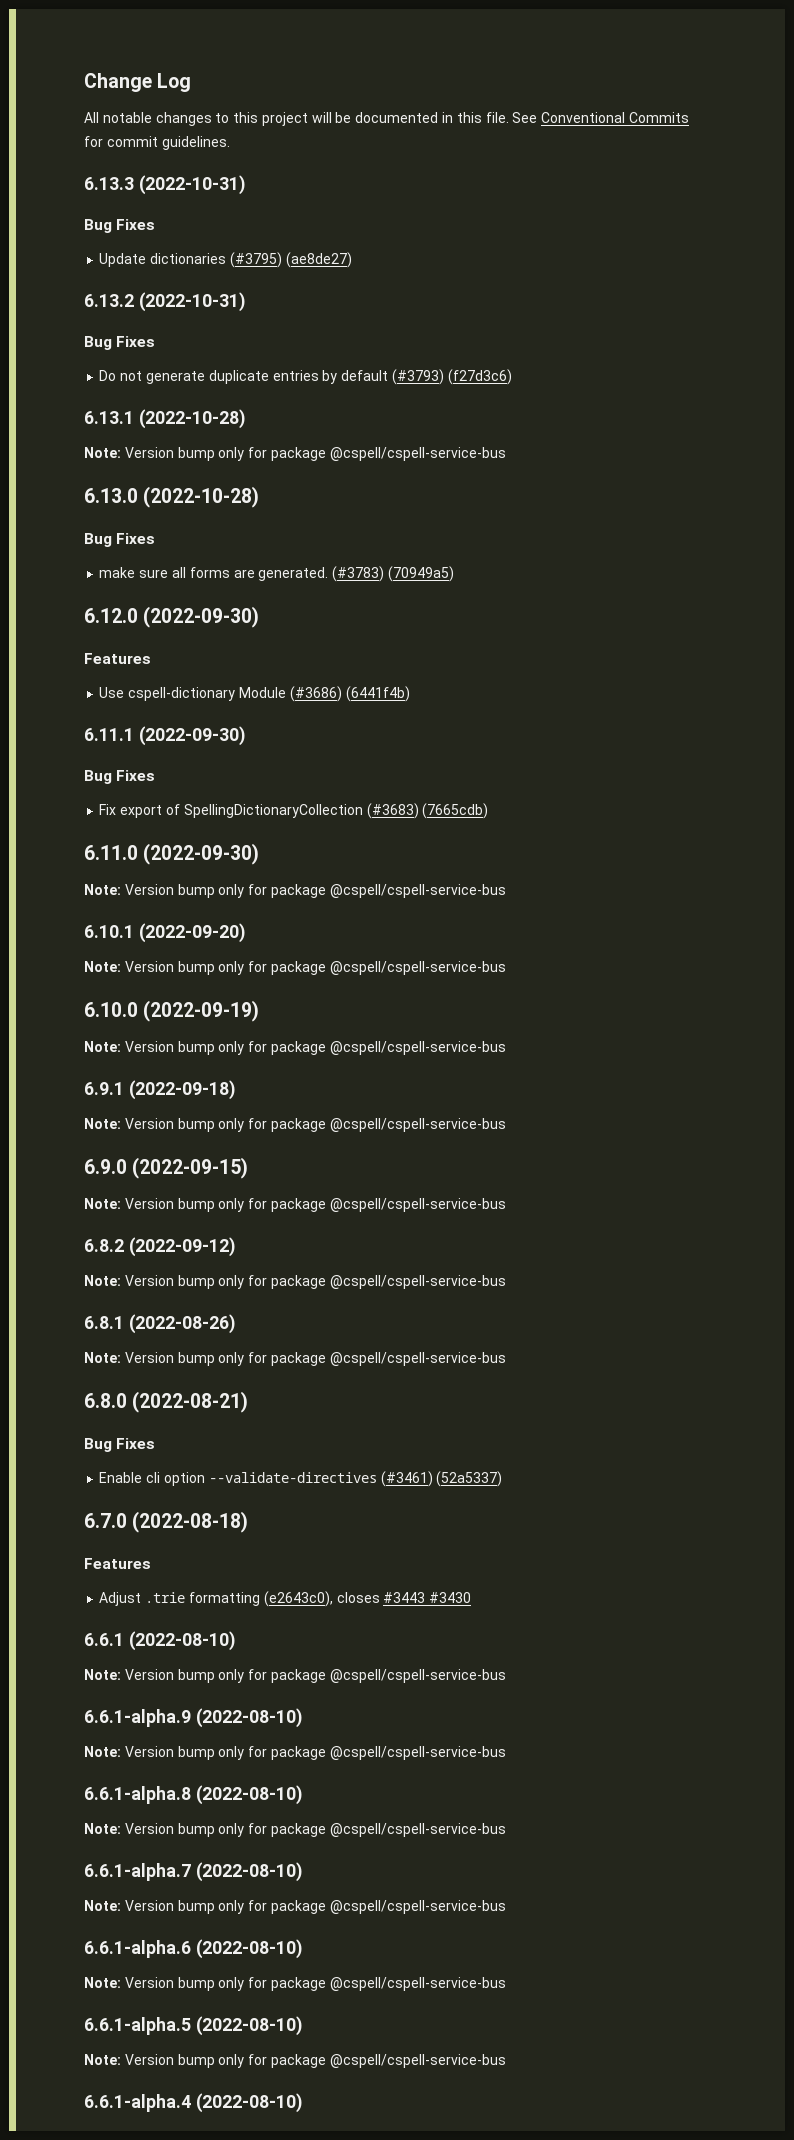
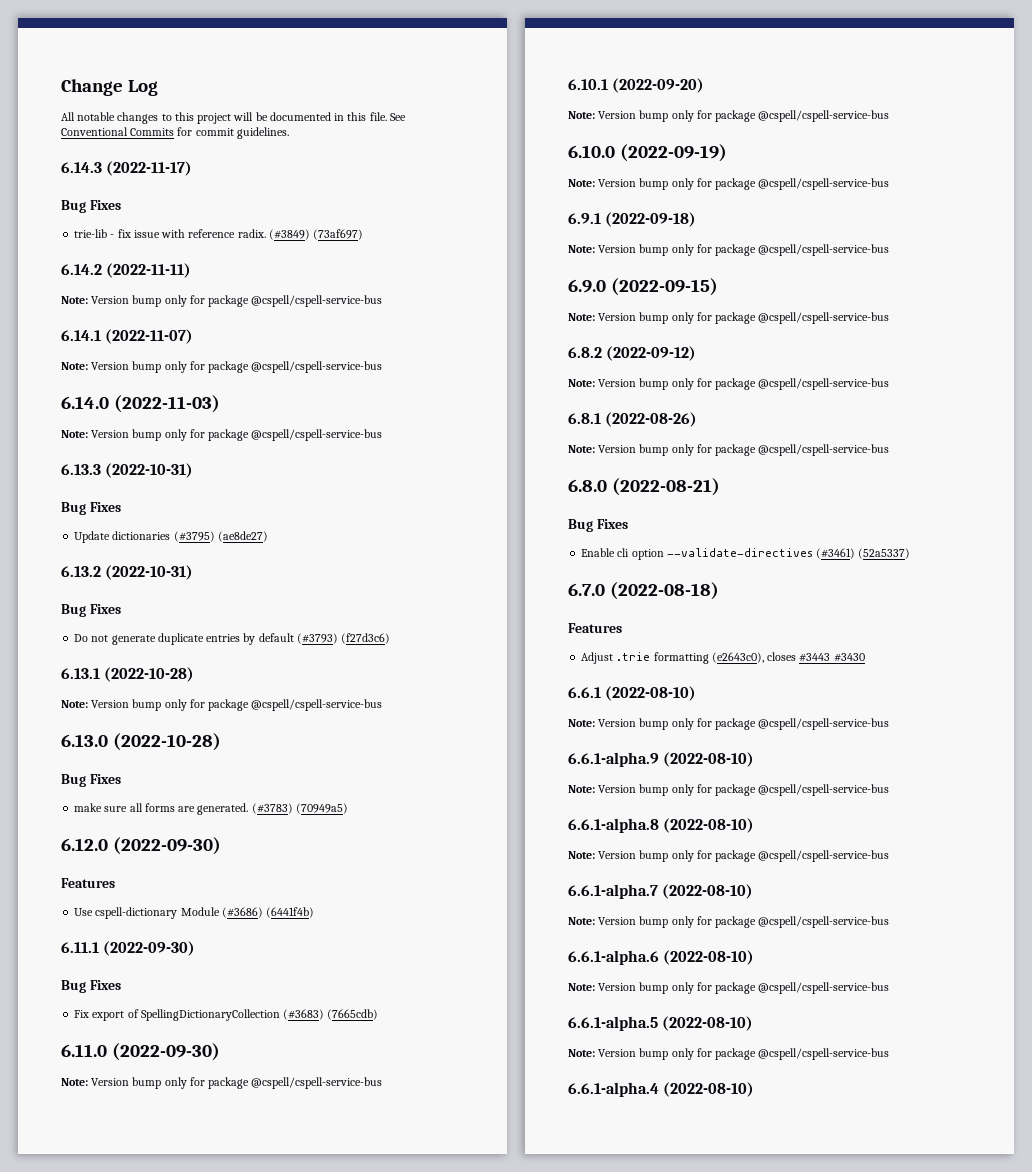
+ 6.14.3 (2022-11-17)
+ Bug Fixes
+ trie-lib - fix issue with reference radix. (#3849) (73af697)
+ 6.14.2 (2022-11-11)
+ Note: Version bump only for package @cspell/cspell-service-bus
+ 6.14.1 (2022-11-07)
+ Note: Version bump only for package @cspell/cspell-service-bus
+ 6.14.0 (2022-11-03)
+ Note: Version bump only for package @cspell/cspell-service-bus

